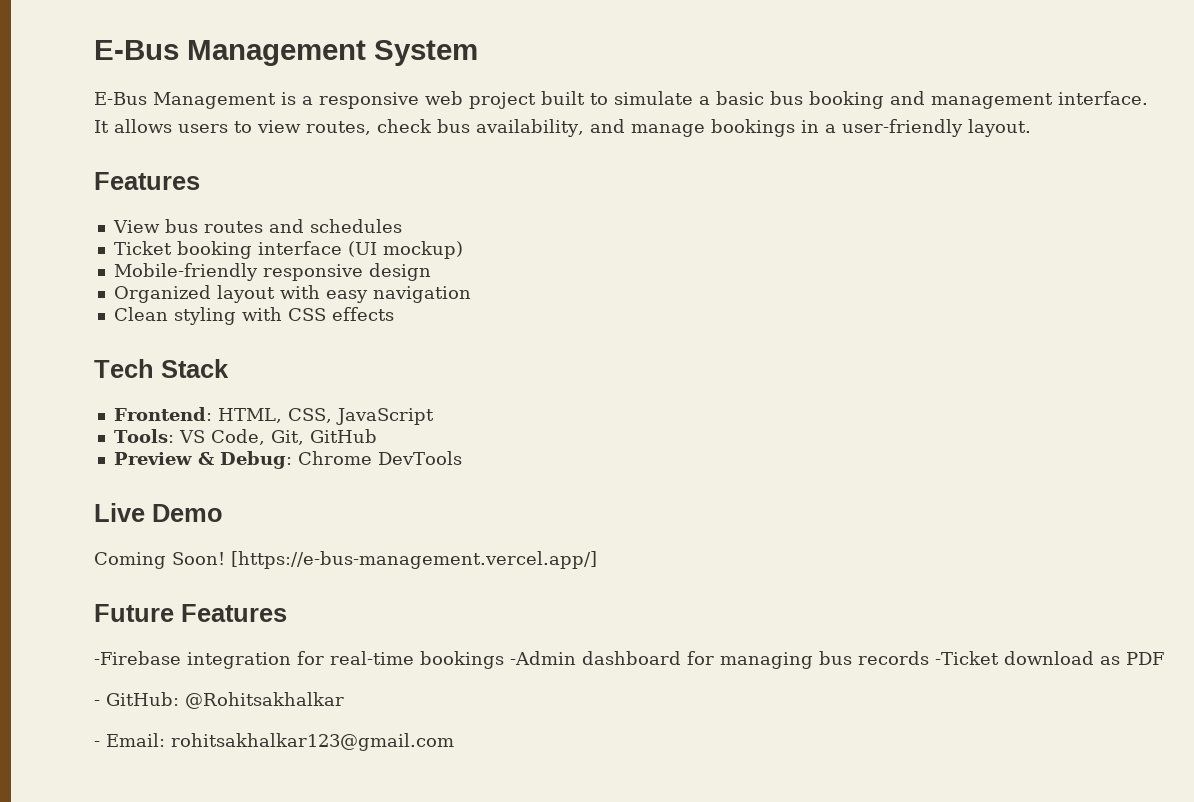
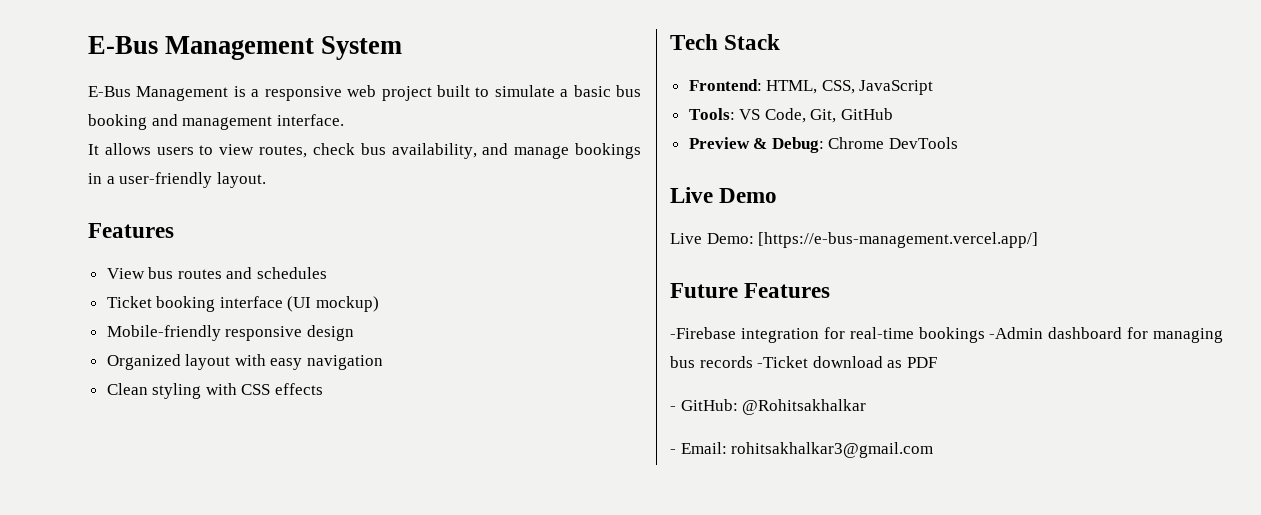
- Coming Soon! [https://e-bus-management.vercel.app/]
+ Live Demo: [https://e-bus-management.vercel.app/]
- - Email: rohitsakhalkar123@gmail.com
+ - Email: rohitsakhalkar3@gmail.com

